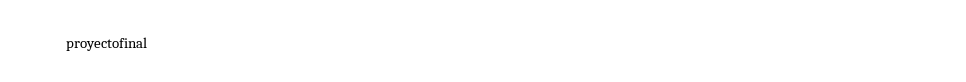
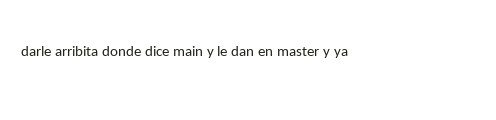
- proyectofinal
+ darle arribita donde dice main y le dan en master y ya

